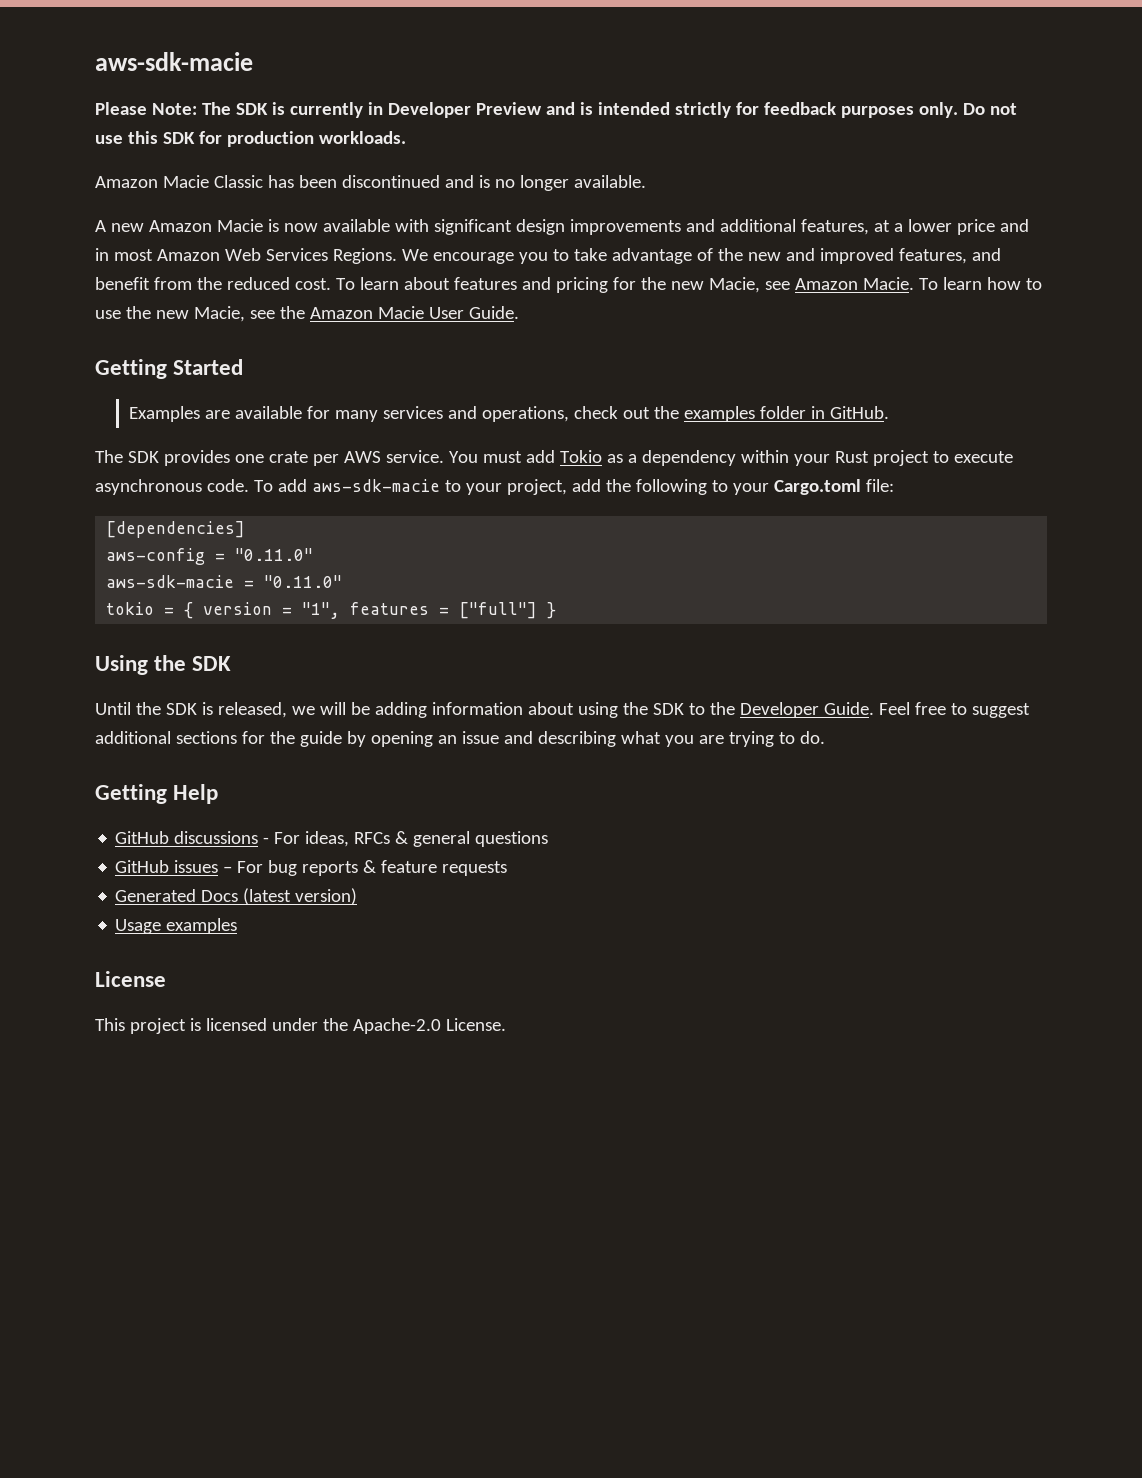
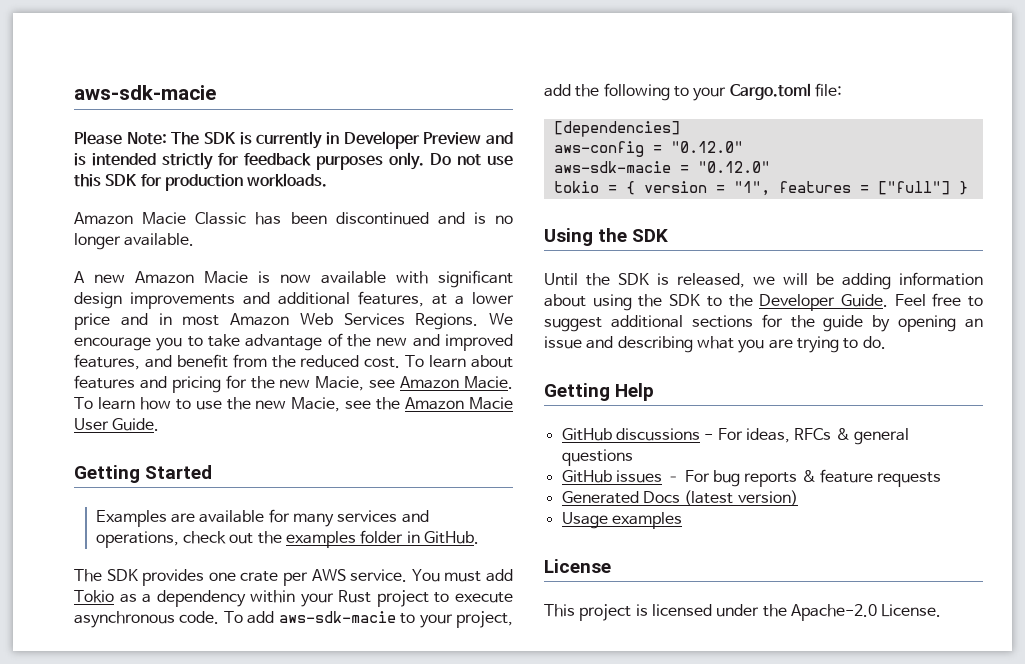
- aws-config = "0.11.0"
+ aws-config = "0.12.0"
- aws-sdk-macie = "0.11.0"
+ aws-sdk-macie = "0.12.0"

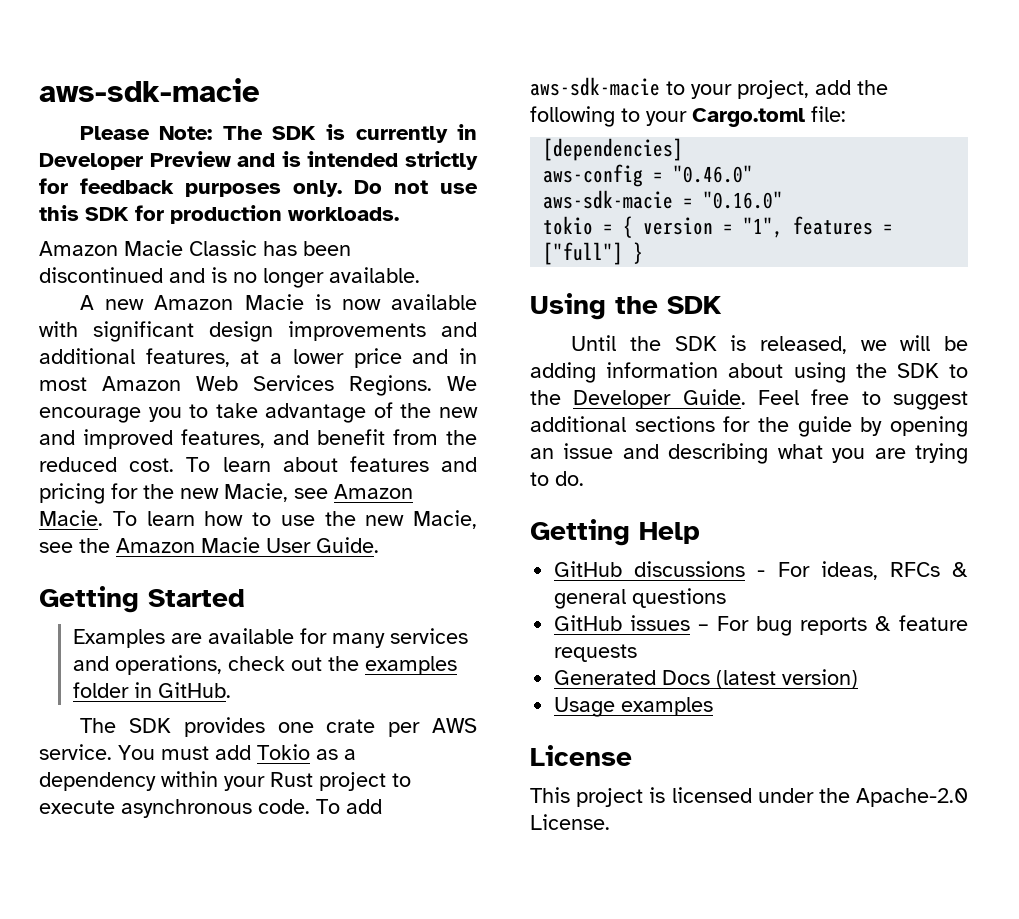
- aws-config = "0.12.0"
+ aws-config = "0.46.0"
- aws-sdk-macie = "0.12.0"
+ aws-sdk-macie = "0.16.0"

